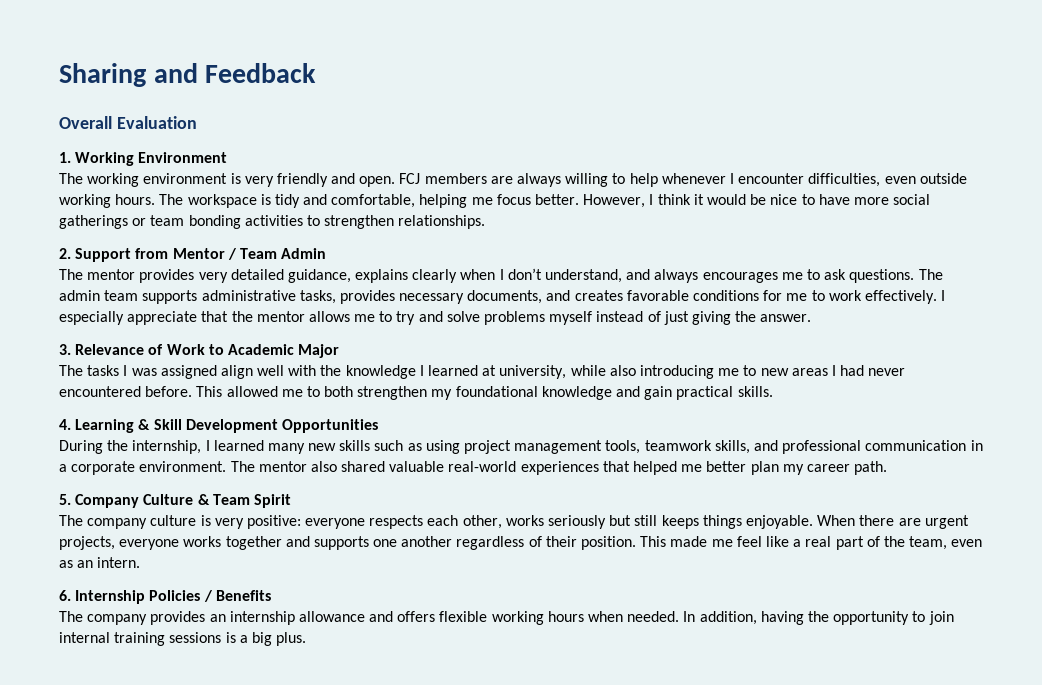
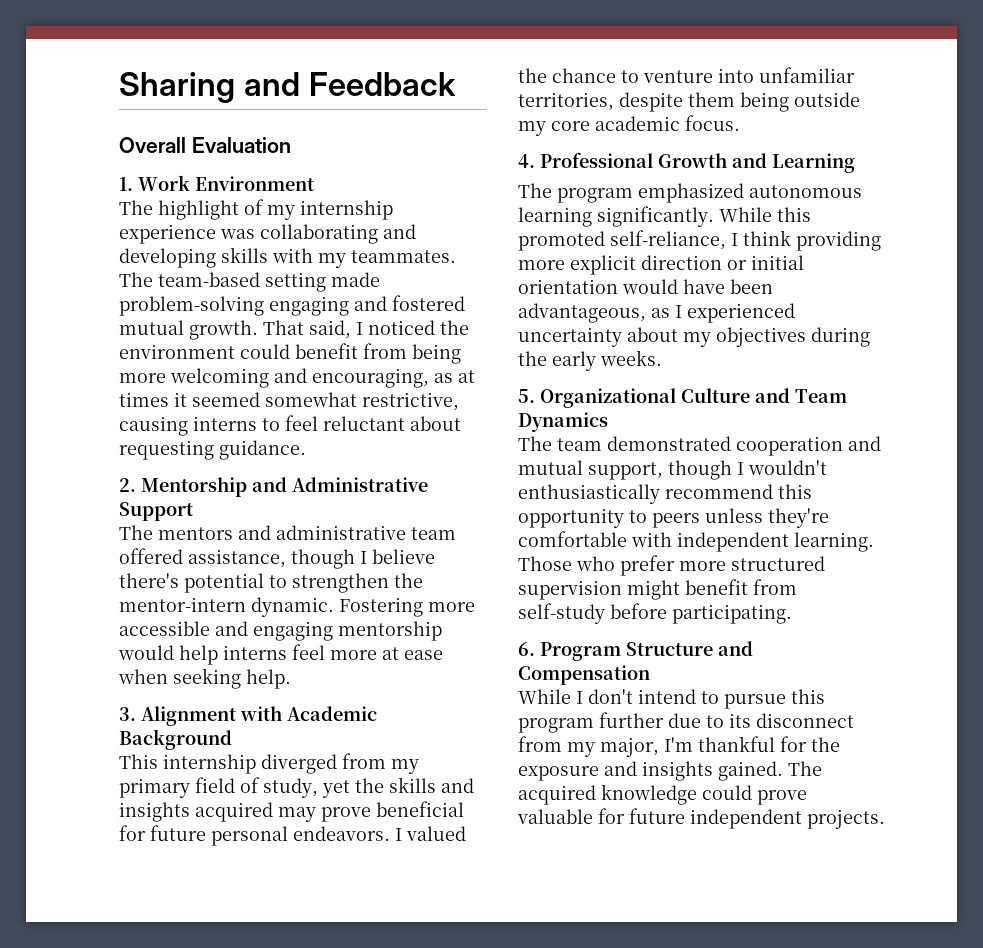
- 1. Working Environment
+ 1. Work Environment
- The working environment is very friendly and open. FCJ members are always willing to help whenever I encounter difficulties, even outside working hours. The workspace is tidy and comfortable, helping me focus better. However, I think it would be nice to have more social gatherings or team bonding activities to strengthen relationships.
- 2. Support from Mentor / Team Admin
- The mentor provides very detailed guidance, explains clearly when I don’t understand, and always encourages me to ask questions. The admin team supports administrative tasks, provides necessary documents, and creates favorable conditions for me to work effectively. I especially appreciate that the mentor allows me to try and solve problems myself instead of just giving the answer.
- 3. Relevance of Work to Academic Major
- The tasks I was assigned align well with the knowledge I learned at university, while also introducing me to new areas I had never encountered before. This allowed me to both strengthen my foundational knowledge and gain practical skills.
- 4. Learning & Skill Development Opportunities
- During the internship, I learned many new skills such as using project management tools, teamwork skills, and professional communication in a corporate environment. The mentor also shared valuable real-world experiences that helped me better plan my career path.
- 5. Company Culture & Team Spirit
- The company culture is very positive: everyone respects each other, works seriously but still keeps things enjoyable. When there are urgent projects, everyone works together and supports one another regardless of their position. This made me feel like a real part of the team, even as an intern.
- 6. Internship Policies / Benefits
- The company provides an internship allowance and offers flexible working hours when needed. In addition, having the opportunity to join internal training sessions is a big plus.
+ The highlight of my internship experience was collaborating and developing skills with my teammates. The team-based setting made problem-solving engaging and fostered mutual growth. That said, I noticed the environment could benefit from being more welcoming and encouraging, as at times it seemed somewhat restrictive, causing interns to feel reluctant about requesting guidance.
+ 2. Mentorship and Administrative Support
+ The mentors and administrative team offered assistance, though I believe there's potential to strengthen the mentor-intern dynamic. Fostering more accessible and engaging mentorship would help interns feel more at ease when seeking help.
+ 3. Alignment with Academic Background
+ This internship diverged from my primary field of study, yet the skills and insights acquired may prove beneficial for future personal endeavors. I valued the chance to venture into unfamiliar territories, despite them being outside my core academic focus.
+ 4. Professional Growth and Learning
+ The program emphasized autonomous learning significantly. While this promoted self-reliance, I think providing more explicit direction or initial orientation would have been advantageous, as I experienced uncertainty about my objectives during the early weeks.
+ 5. Organizational Culture and Team Dynamics
+ The team demonstrated cooperation and mutual support, though I wouldn't enthusiastically recommend this opportunity to peers unless they're comfortable with independent learning. Those who prefer more structured supervision might benefit from self-study before participating.
+ 6. Program Structure and Compensation
+ While I don't intend to pursue this program further due to its disconnect from my major, I'm thankful for the exposure and insights gained. The acquired knowledge could prove valuable for future independent projects.

